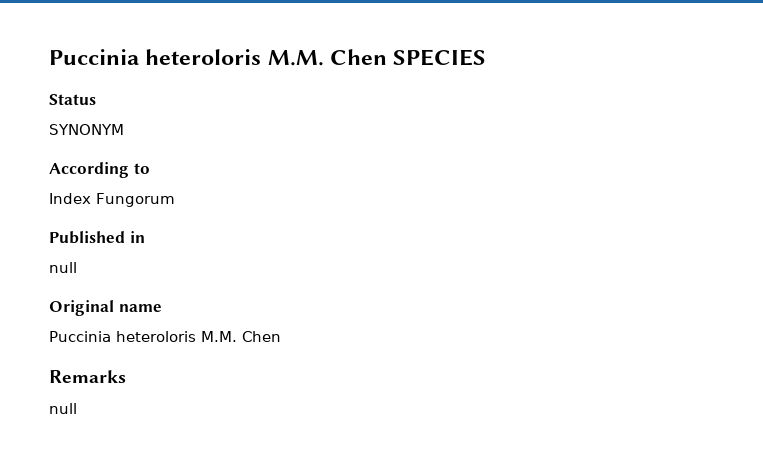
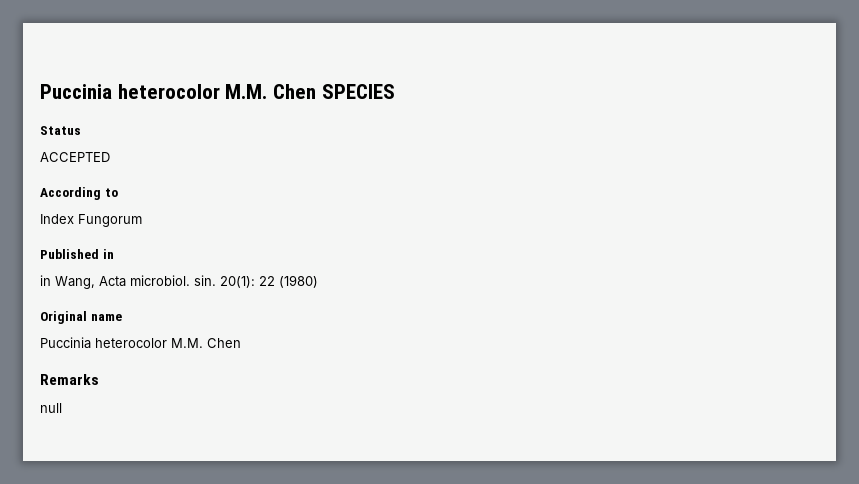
- Puccinia heteroloris M.M. Chen SPECIES
+ Puccinia heterocolor M.M. Chen SPECIES
- SYNONYM
+ ACCEPTED
  Published in
- null
+ in Wang, Acta microbiol. sin. 20(1): 22 (1980)
  Original name
- Puccinia heteroloris M.M. Chen
+ Puccinia heterocolor M.M. Chen

